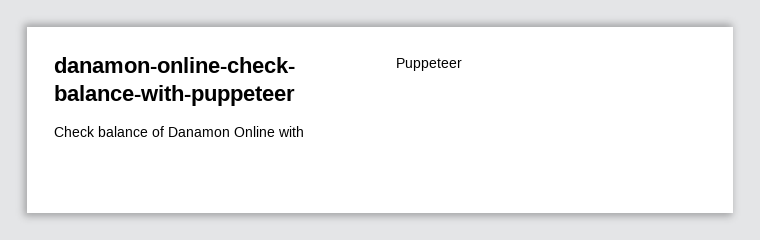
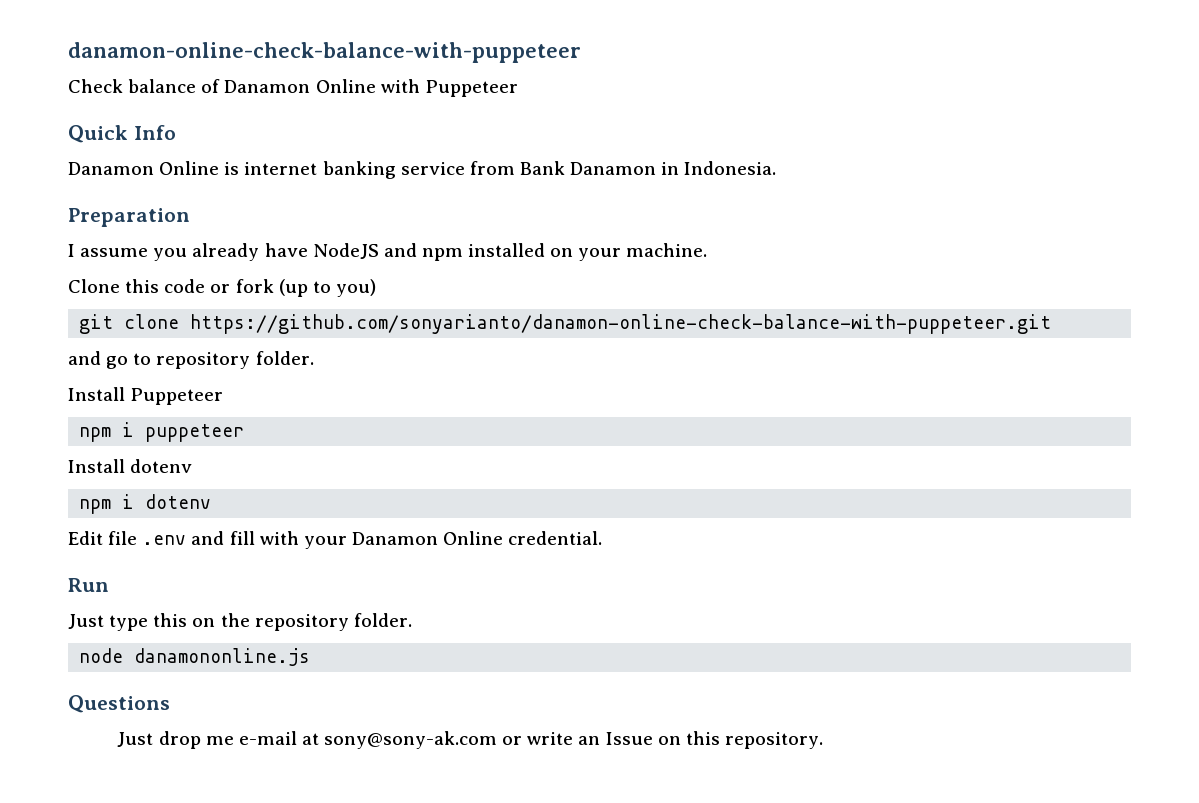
+ Quick Info
+ Danamon Online is internet banking service from Bank Danamon in Indonesia.
+ Preparation
+ I assume you already have NodeJS and npm installed on your machine.
+ Clone this code or fork (up to you)
+ git clone https://github.com/sonyarianto/danamon-online-check-balance-with-puppeteer.git
+ and go to repository folder.
+ Install Puppeteer
+ npm i puppeteer
+ Install dotenv
+ npm i dotenv
+ Edit file .env and fill with your Danamon Online credential.
+ Run
+ Just type this on the repository folder.
+ node danamononline.js
+ Questions
+ Just drop me e-mail at sony@sony-ak.com or write an Issue on this repository.

